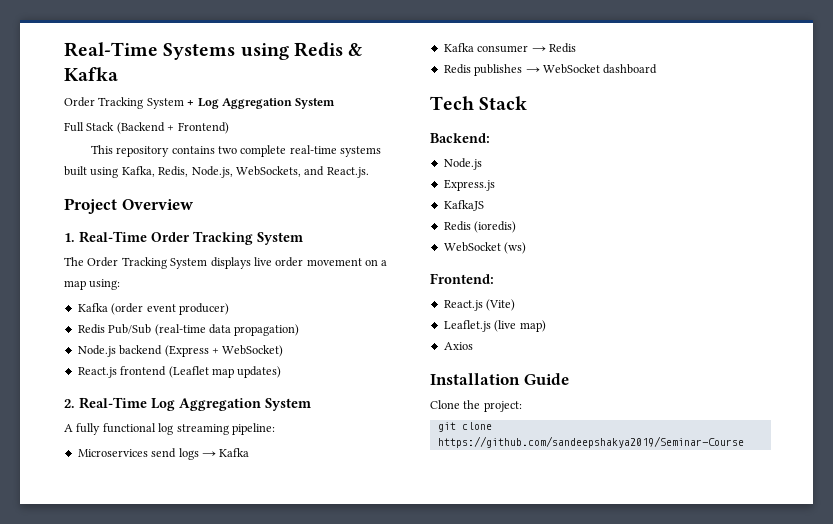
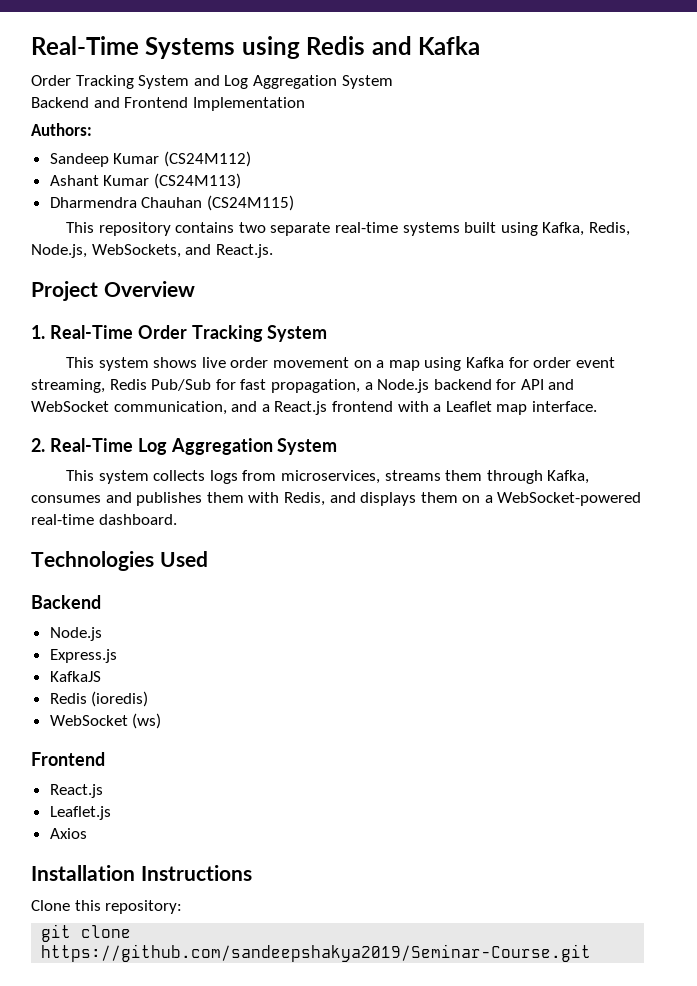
- Real-Time Systems using Redis & Kafka
+ Real-Time Systems using Redis and Kafka
- Order Tracking System + Log Aggregation System
- Full Stack (Backend + Frontend)
+ Order Tracking System and Log Aggregation System
+ Backend and Frontend Implementation
+ Authors:
+ Sandeep Kumar (CS24M112)
+ Ashant Kumar (CS24M113)
+ Dharmendra Chauhan (CS24M115)
- This repository contains two complete real-time systems built using Kafka, Redis, Node.js, WebSockets, and React.js.
+ This repository contains two separate real-time systems built using Kafka, Redis, Node.js, WebSockets, and React.js.
- The Order Tracking System displays live order movement on a map using:
- Kafka (order event producer)
- Redis Pub/Sub (real-time data propagation)
- Node.js backend (Express + WebSocket)
- React.js frontend (Leaflet map updates)
+ This system shows live order movement on a map using Kafka for order event streaming, Redis Pub/Sub for fast propagation, a Node.js backend for API and WebSocket communication, and a React.js frontend with a Leaflet map interface.
- A fully functional log streaming pipeline:
- Microservices send logs → Kafka
- Kafka consumer → Redis
- Redis publishes → WebSocket dashboard
- Tech Stack
- Backend:
+ This system collects logs from microservices, streams them through Kafka, consumes and publishes them with Redis, and displays them on a WebSocket-powered real-time dashboard.
+ Technologies Used
+ Backend
  WebSocket (ws)
- Frontend:
- React.js (Vite)
+ Frontend
+ React.js
- Leaflet.js (live map)
+ Leaflet.js
- Installation Guide
+ Installation Instructions
- Clone the project:
+ Clone this repository:
- git clone https://github.com/sandeepshakya2019/Seminar-Course
+ git clone https://github.com/sandeepshakya2019/Seminar-Course.git

